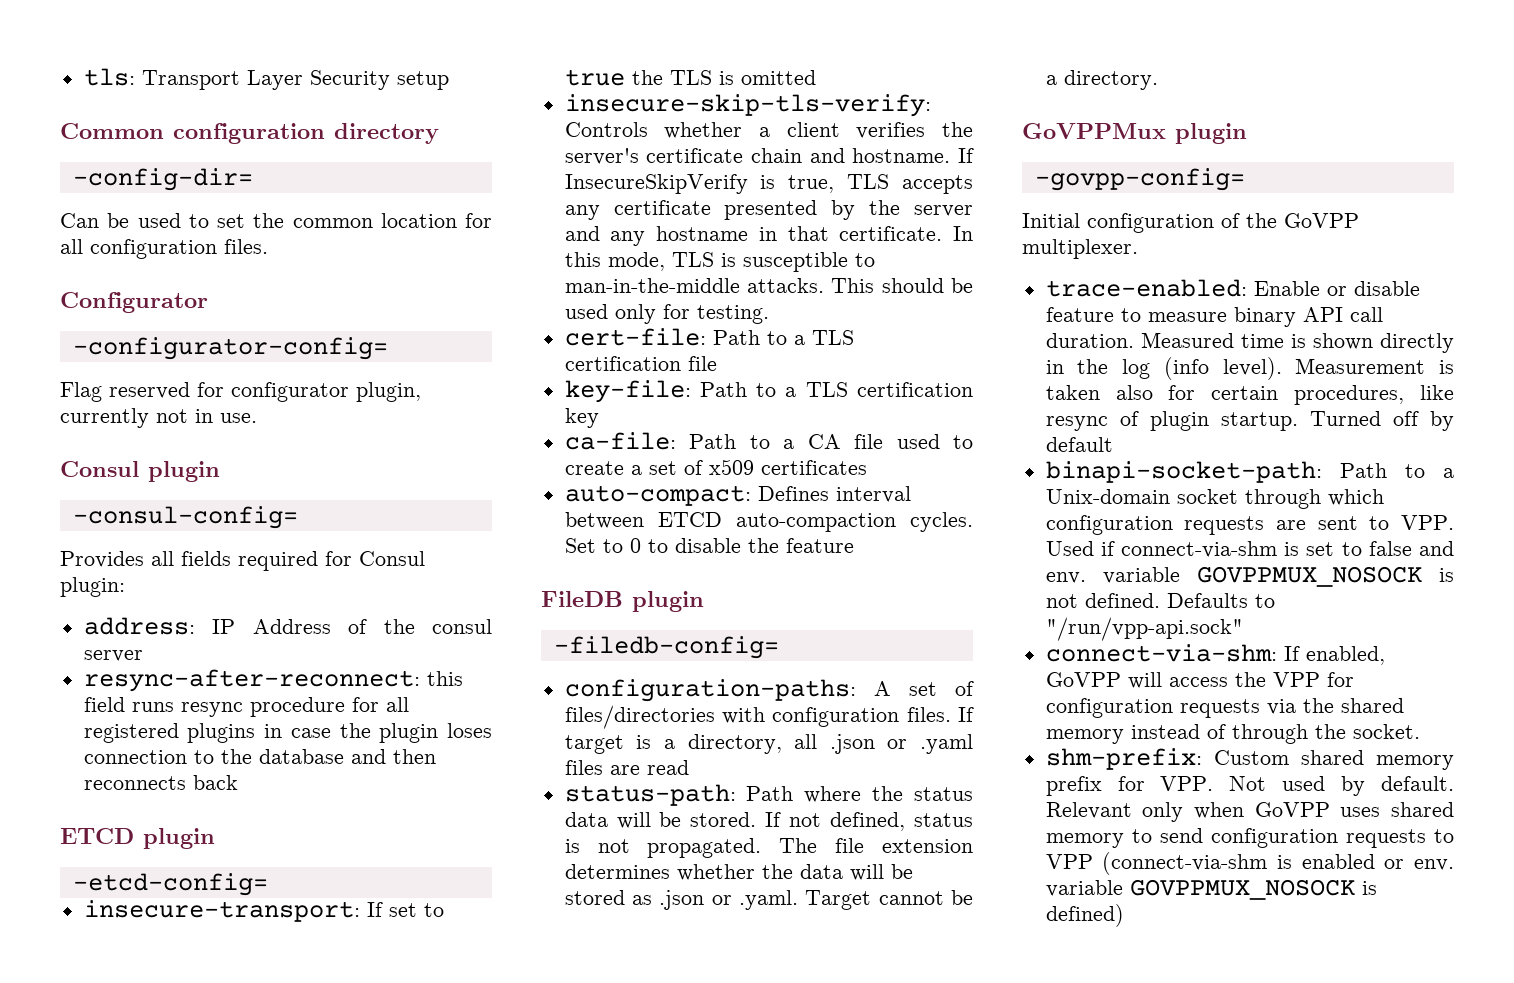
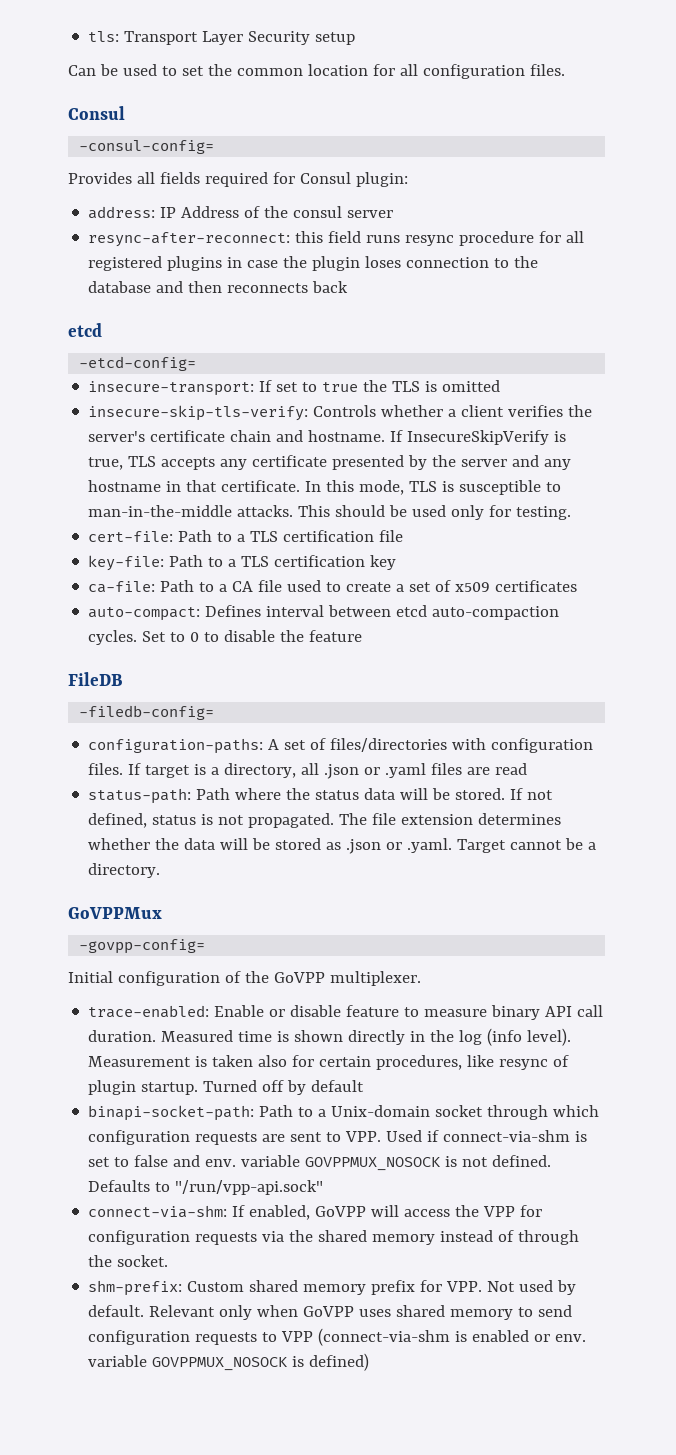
- Common configuration directory
- -config-dir=
  Can be used to set the common location for all configuration files.
- Configurator
- -configurator-config=
- Flag reserved for configurator plugin, currently not in use.
- Consul plugin
+ Consul
  resync-after-reconnect: this field runs resync procedure for all registered plugins in case the plugin loses connection to the database and then reconnects back
- ETCD plugin
+ etcd
- auto-compact: Defines interval between ETCD auto-compaction cycles.
+ auto-compact: Defines interval between etcd auto-compaction cycles.
- FileDB plugin
+ FileDB
- GoVPPMux plugin
+ GoVPPMux

